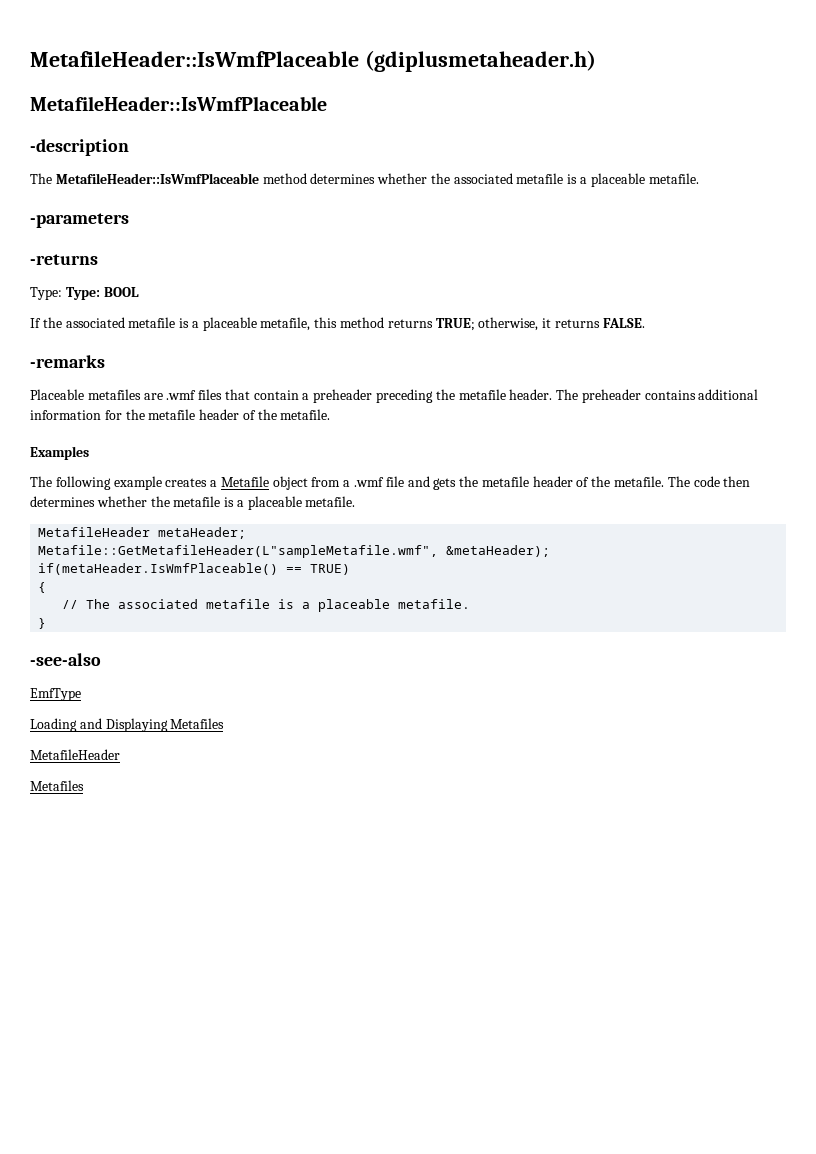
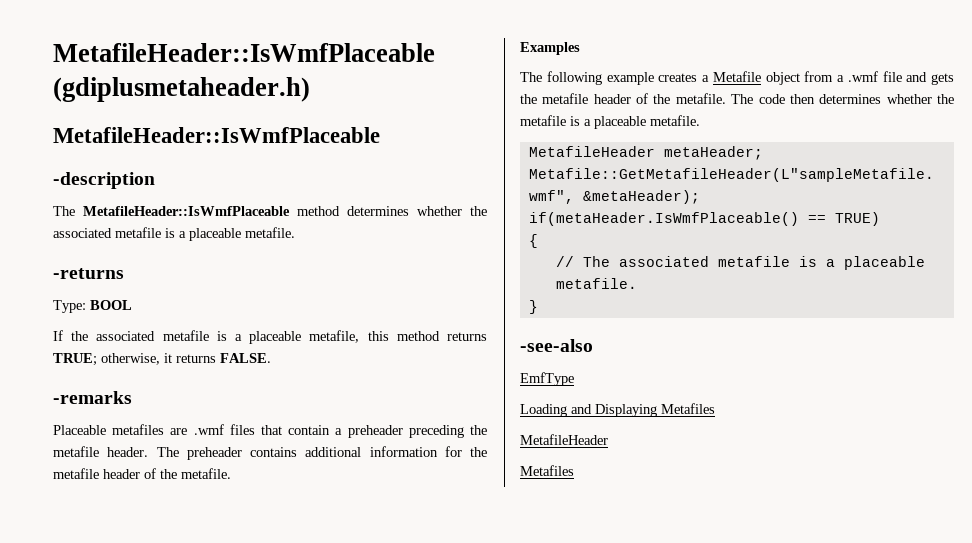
- -parameters
- Type: Type: BOOL
+ Type: BOOL

